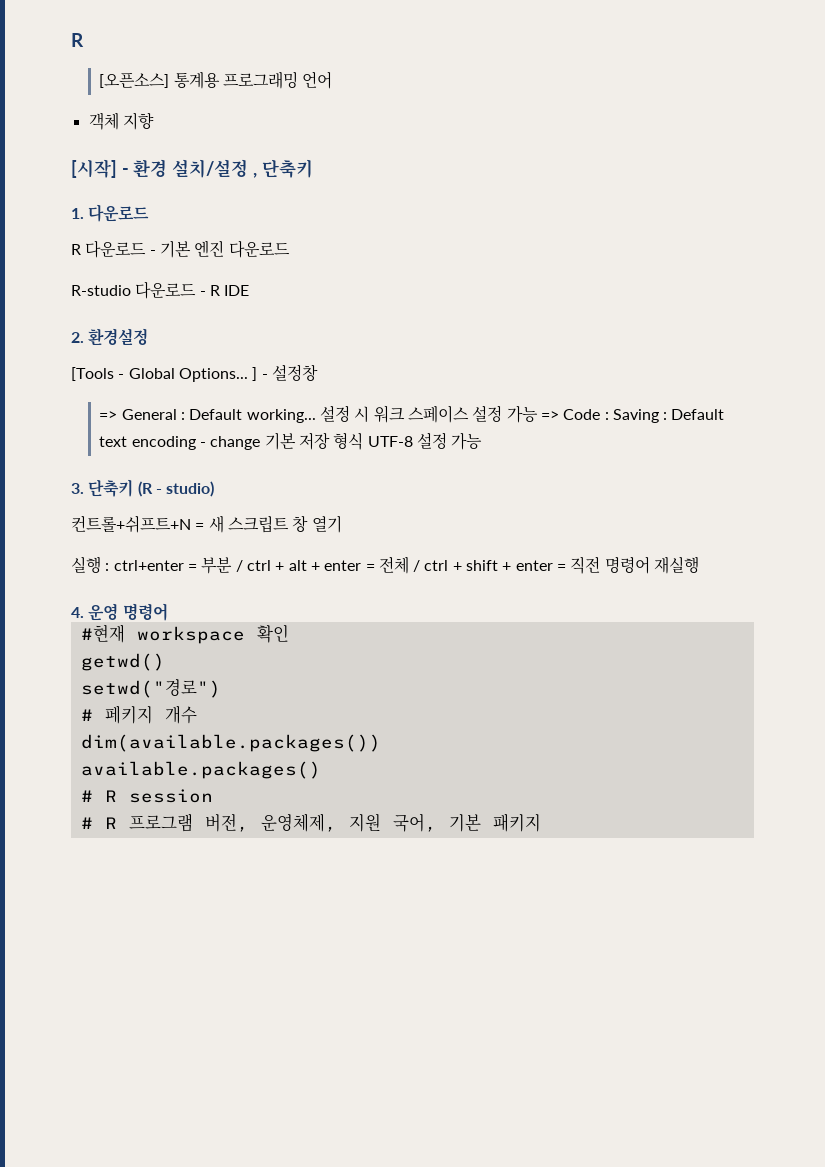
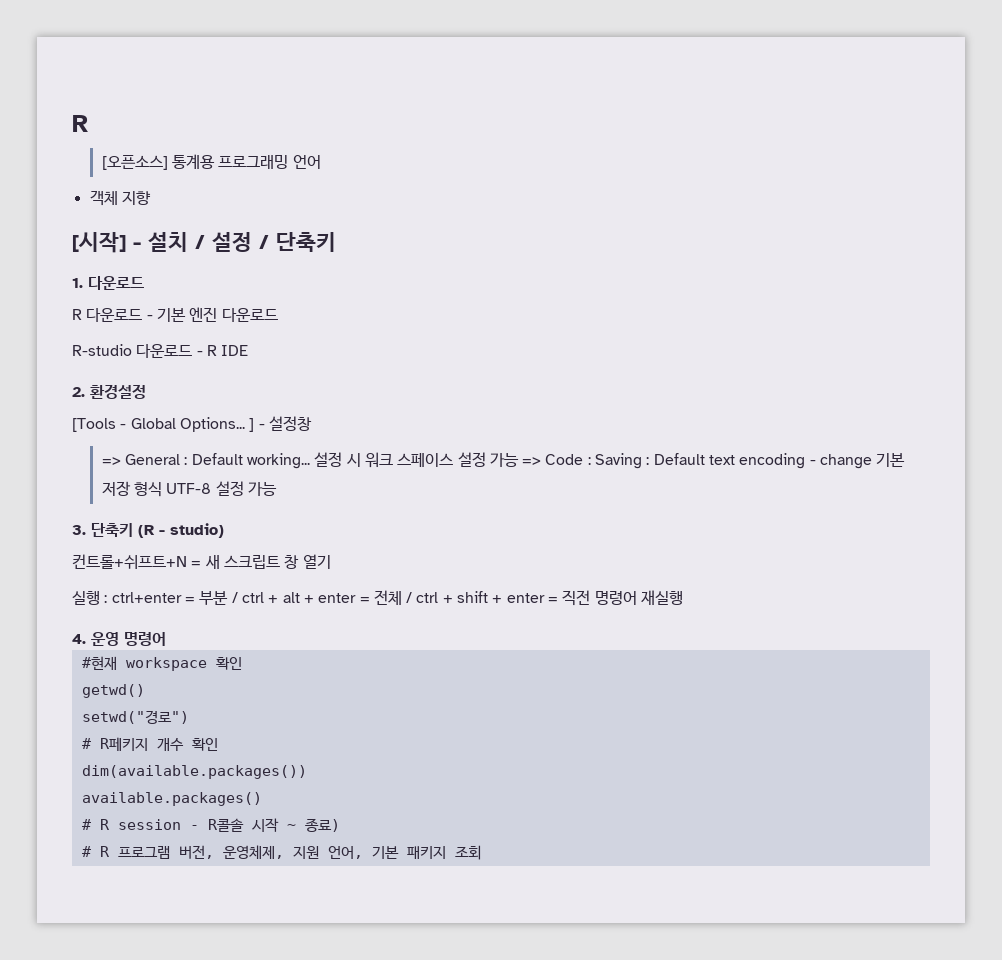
- [시작] - 환경 설치/설정 , 단축키
+ [시작] - 설치 / 설정 / 단축키
- # 페키지 개수
+ # R페키지 개수 확인
- # R session
+ # R session - R콜솔 시작 ~ 종료)
- # R 프로그램 버전, 운영체제, 지원 국어, 기본 패키지
+ # R 프로그램 버전, 운영체제, 지원 언어, 기본 패키지 조회

